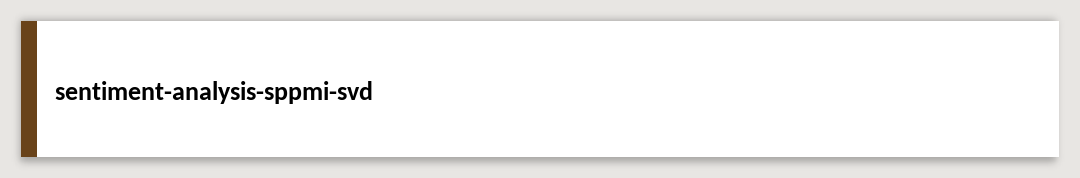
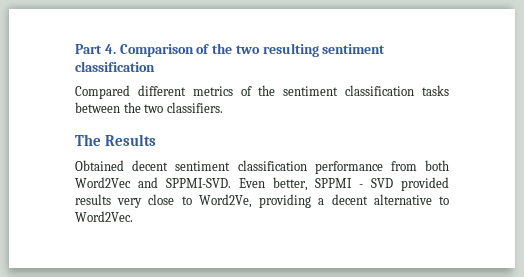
- sentiment-analysis-sppmi-svd
+ Part 4. Comparison of the two resulting sentiment classification
+ Compared different metrics of the sentiment classification tasks between the two classifiers.
+ The Results
+ Obtained decent sentiment classification performance from both Word2Vec and SPPMI-SVD. Even better, SPPMI - SVD provided results very close to Word2Ve, providing a decent alternative to Word2Vec.

